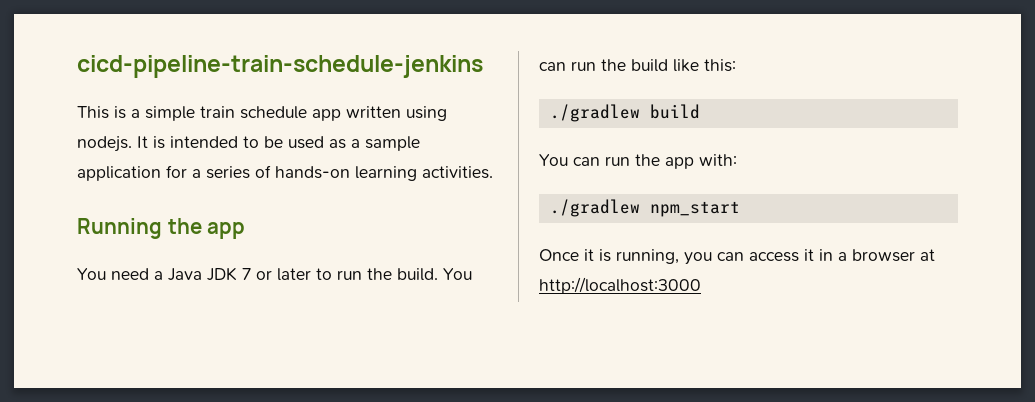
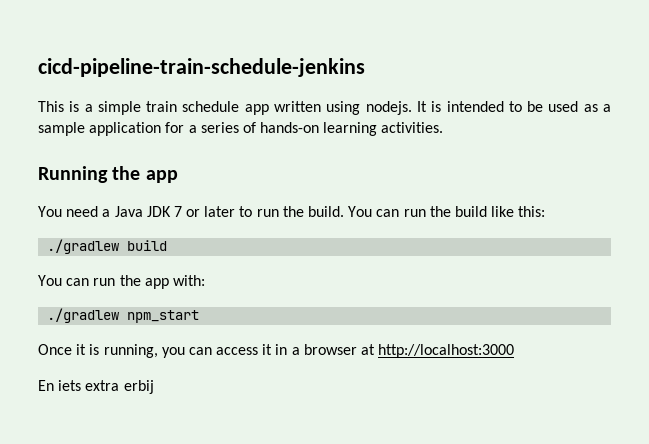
+ En iets extra erbij

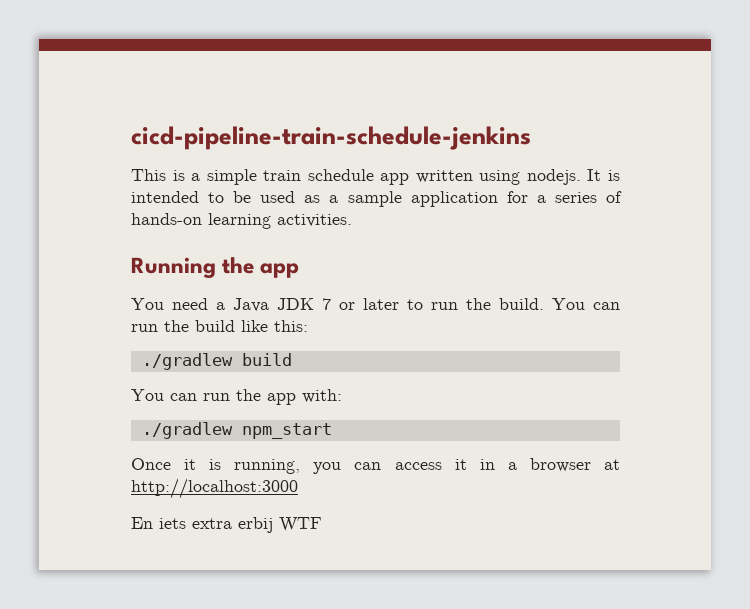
- En iets extra erbij
+ En iets extra erbij WTF

